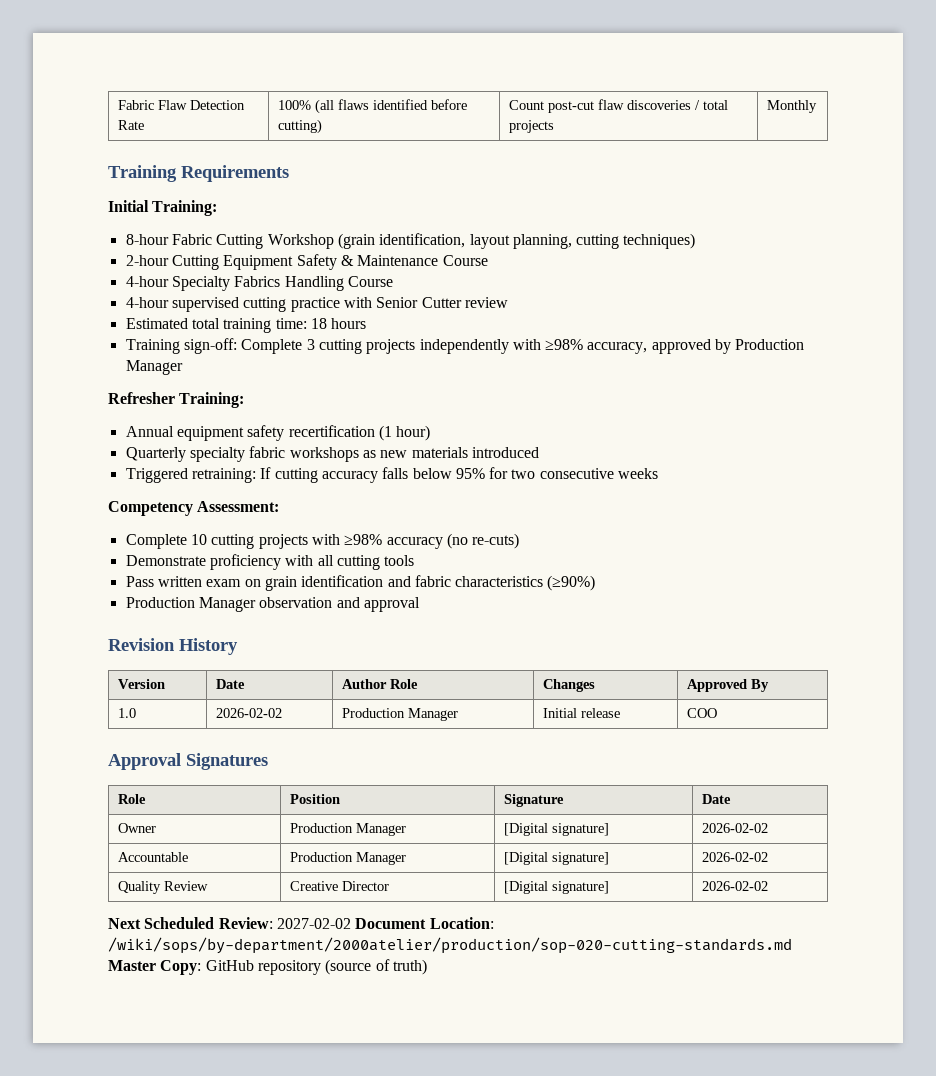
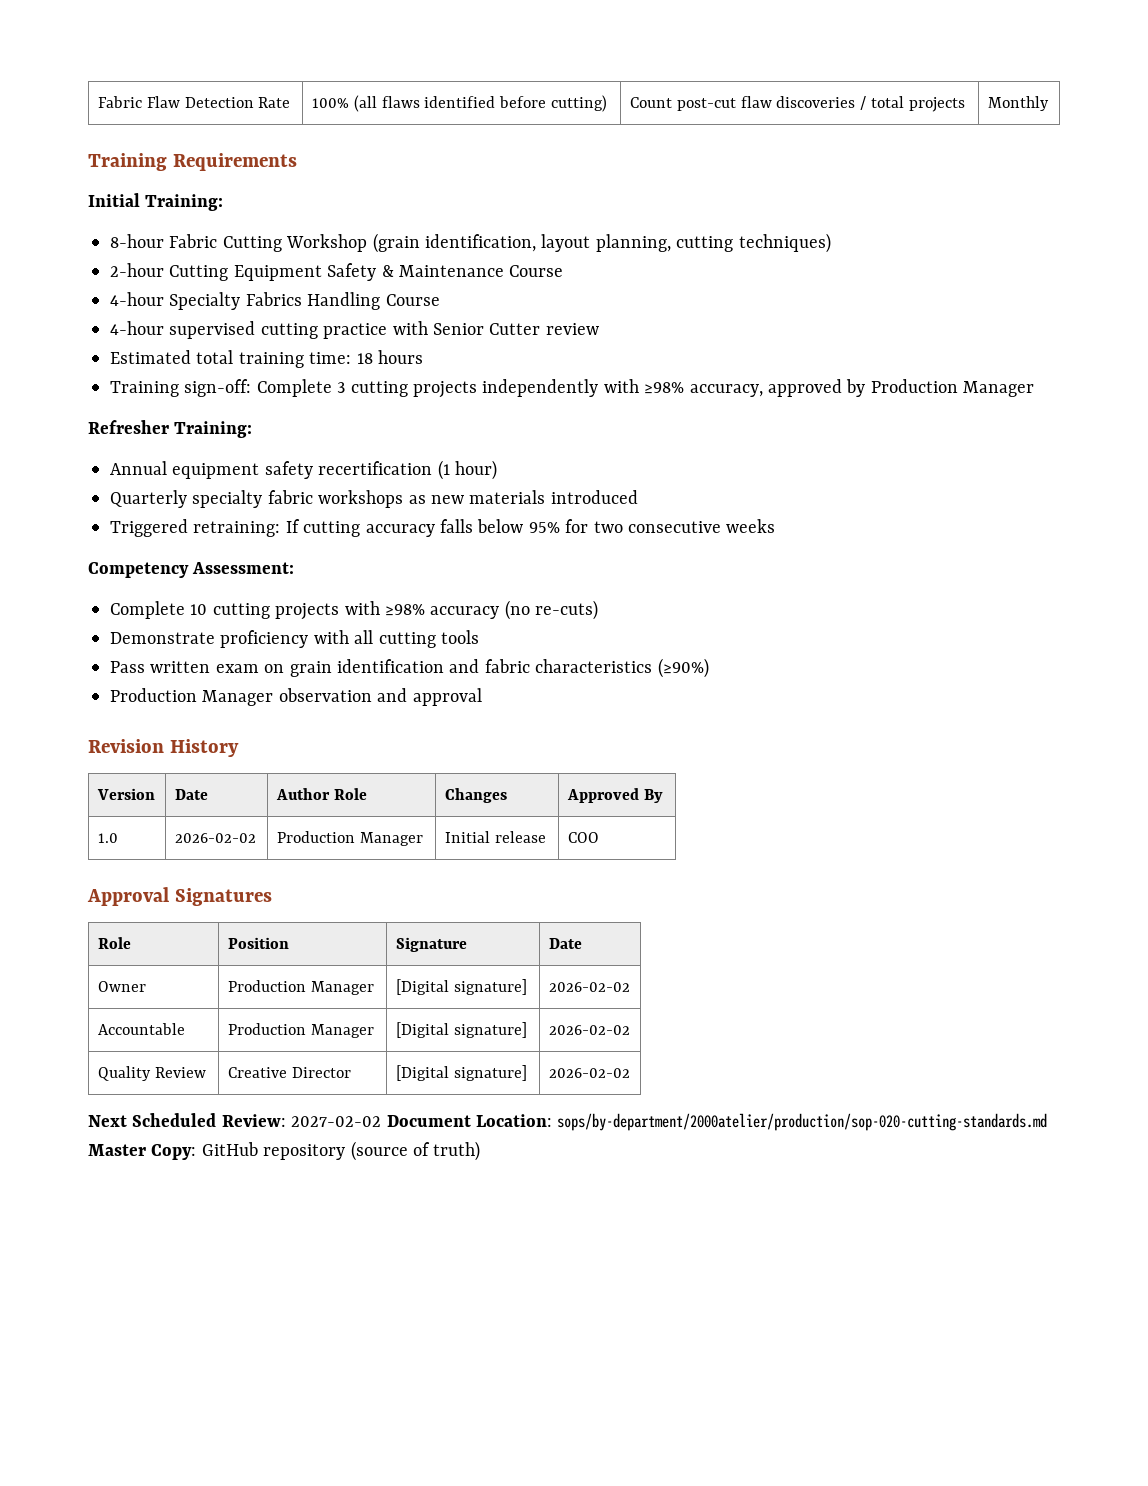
- Next Scheduled Review: 2027-02-02 Document Location: /wiki/sops/by-department/2000atelier/production/sop-020-cutting-standards.md Master Copy: GitHub repository (source of truth)
+ Next Scheduled Review: 2027-02-02 Document Location: sops/by-department/2000atelier/production/sop-020-cutting-standards.md Master Copy: GitHub repository (source of truth)

